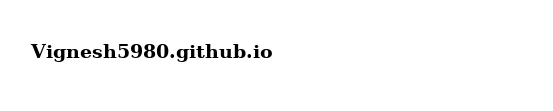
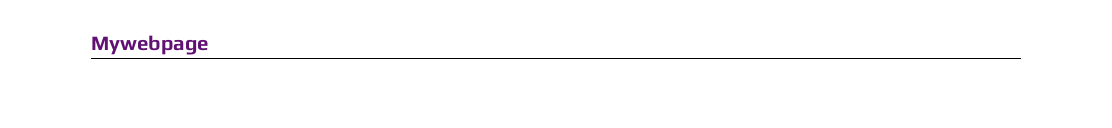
- Vignesh5980.github.io
+ Mywebpage

